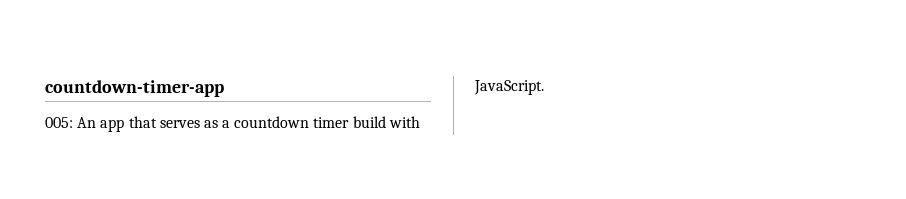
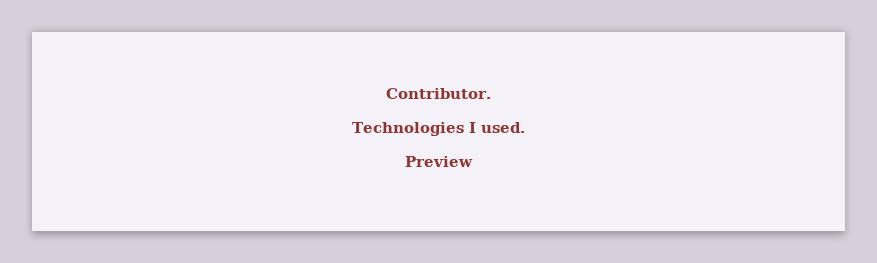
- countdown-timer-app
- 005: An app that serves as a countdown timer build with JavaScript.
+ Contributor.
+ Technologies I used.
+ Preview

